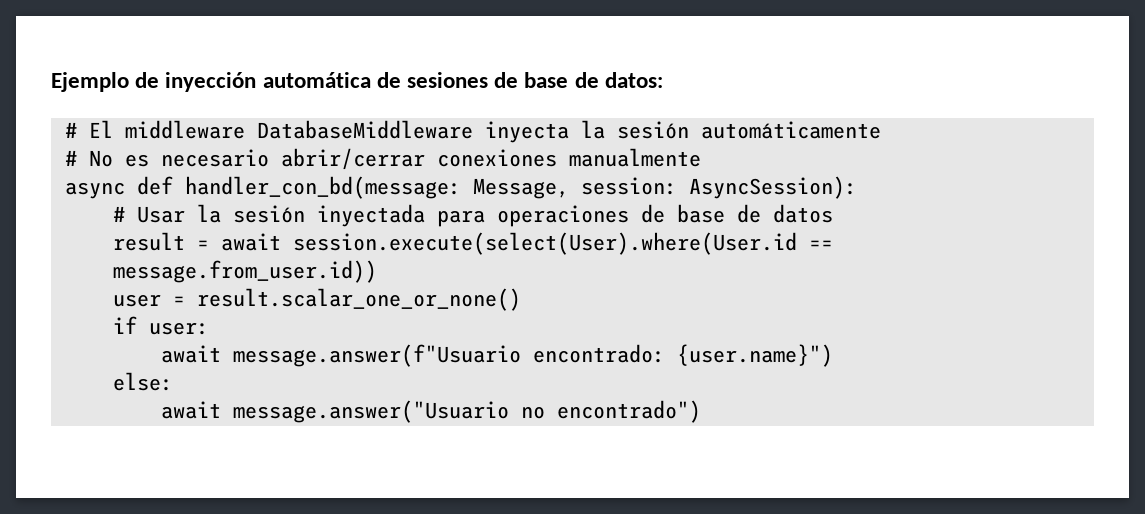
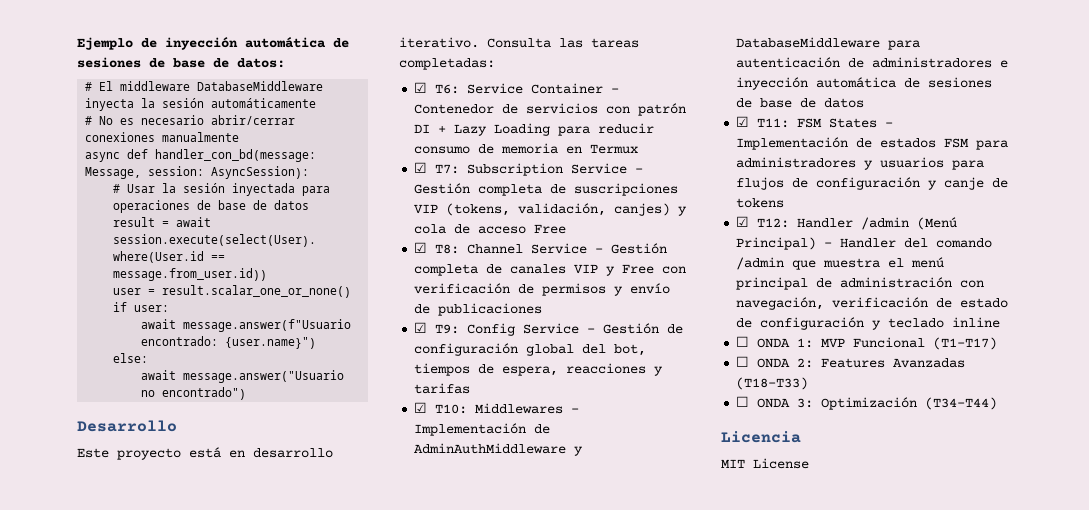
+ Desarrollo
+ Este proyecto está en desarrollo iterativo. Consulta las tareas completadas:
+ ☑ T6: Service Container - Contenedor de servicios con patrón DI + Lazy Loading para reducir consumo de memoria en Termux
+ ☑ T7: Subscription Service - Gestión completa de suscripciones VIP (tokens, validación, canjes) y cola de acceso Free
+ ☑ T8: Channel Service - Gestión completa de canales VIP y Free con verificación de permisos y envío de publicaciones
+ ☑ T9: Config Service - Gestión de configuración global del bot, tiempos de espera, reacciones y tarifas
+ ☑ T10: Middlewares - Implementación de AdminAuthMiddleware y DatabaseMiddleware para autenticación de administradores e inyección automática de sesiones de base de datos
+ ☑ T11: FSM States - Implementación de estados FSM para administradores y usuarios para flujos de configuración y canje de tokens
+ ☑ T12: Handler /admin (Menú Principal) - Handler del comando /admin que muestra el menú principal de administración con navegación, verificación de estado de configuración y teclado inline
+ ☐ ONDA 1: MVP Funcional (T1-T17)
+ ☐ ONDA 2: Features Avanzadas (T18-T33)
+ ☐ ONDA 3: Optimización (T34-T44)
+ Licencia
+ MIT License

